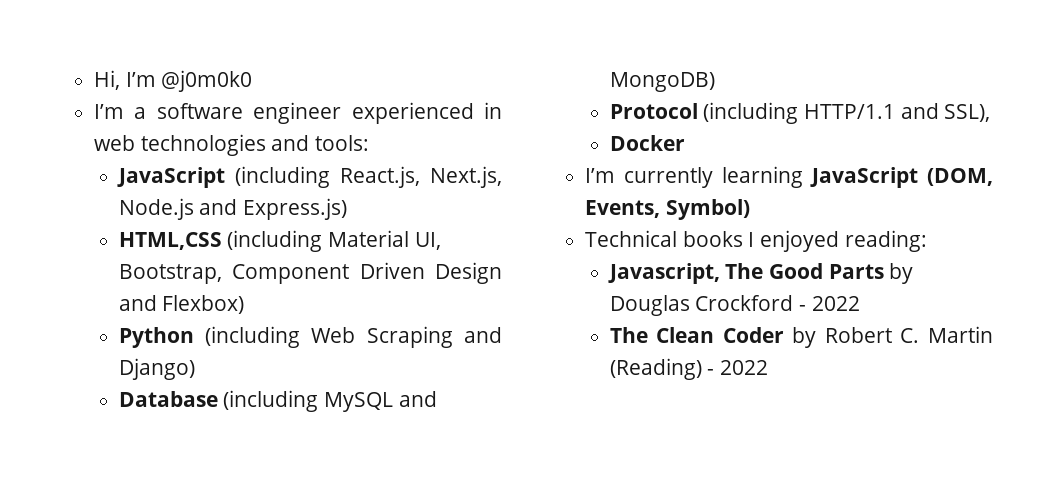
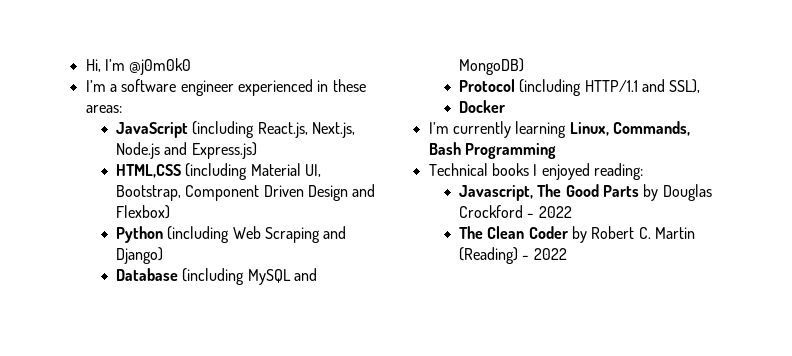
- I’m a software engineer experienced in web technologies and tools:
+ I’m a software engineer experienced in these areas:
- I’m currently learning JavaScript (DOM, Events, Symbol)
+ I’m currently learning Linux, Commands, Bash Programming

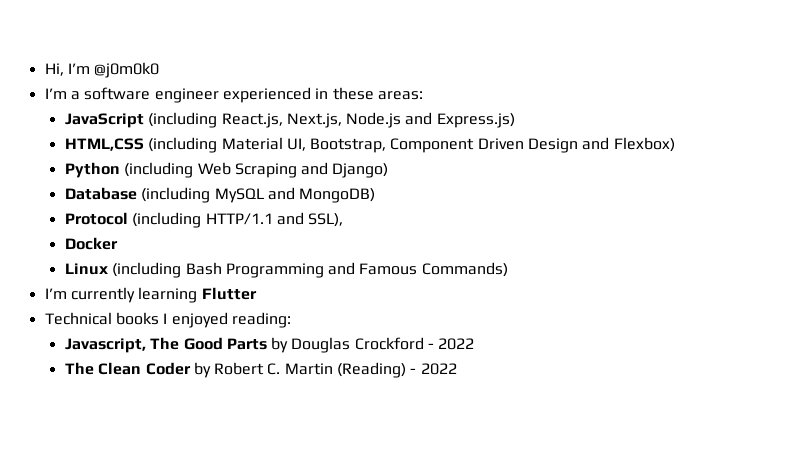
+ Linux (including Bash Programming and Famous Commands)
- I’m currently learning Linux, Commands, Bash Programming
+ I’m currently learning Flutter

